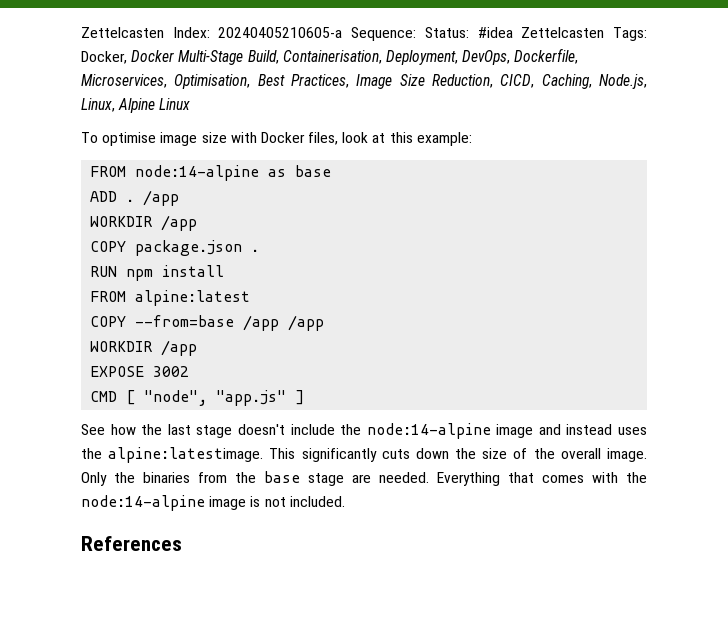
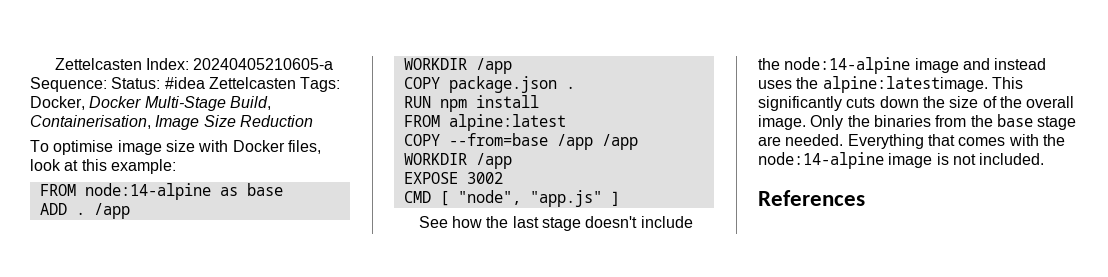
- Zettelcasten Index: 20240405210605-a Sequence: Status: #idea Zettelcasten Tags: Docker, Docker Multi-Stage Build, Containerisation, Deployment, DevOps, Dockerfile, Microservices, Optimisation, Best Practices, Image Size Reduction, CICD, Caching, Node.js, Linux, Alpine Linux
+ Zettelcasten Index: 20240405210605-a Sequence: Status: #idea Zettelcasten Tags: Docker, Docker Multi-Stage Build, Containerisation, Image Size Reduction

